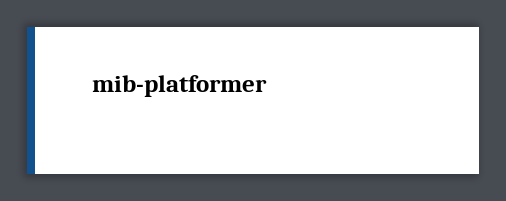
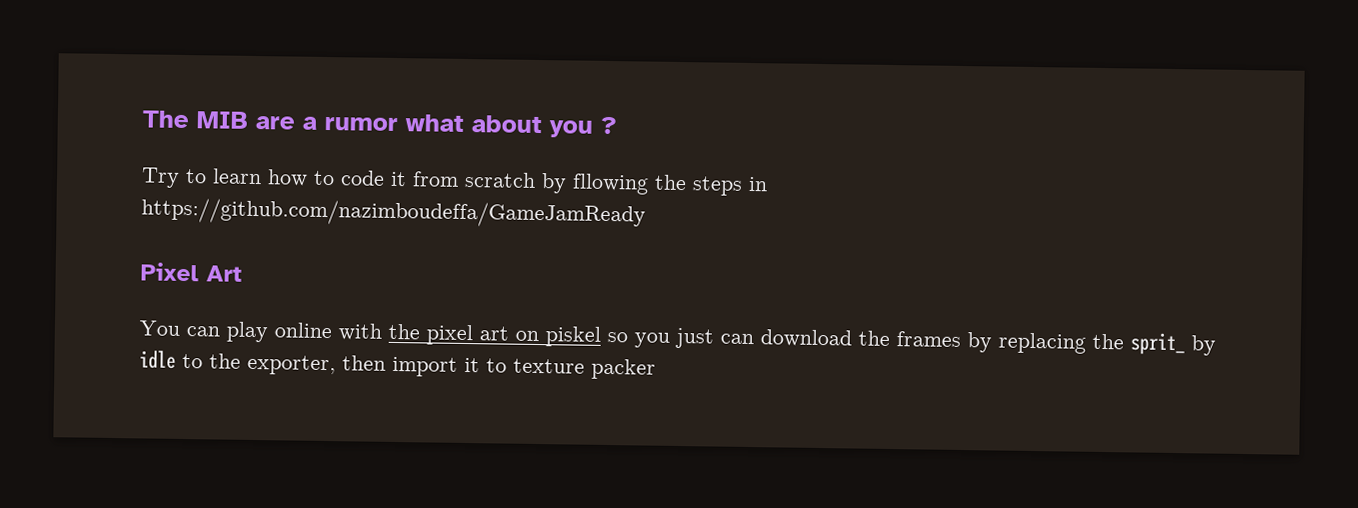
- mib-platformer
+ The MIB are a rumor what about you ?
+ Try to learn how to code it from scratch by fllowing the steps in https://github.com/nazimboudeffa/GameJamReady
+ Pixel Art
+ You can play online with the pixel art on piskel so you just can download the frames by replacing the sprit_ by idle to the exporter, then import it to texture packer

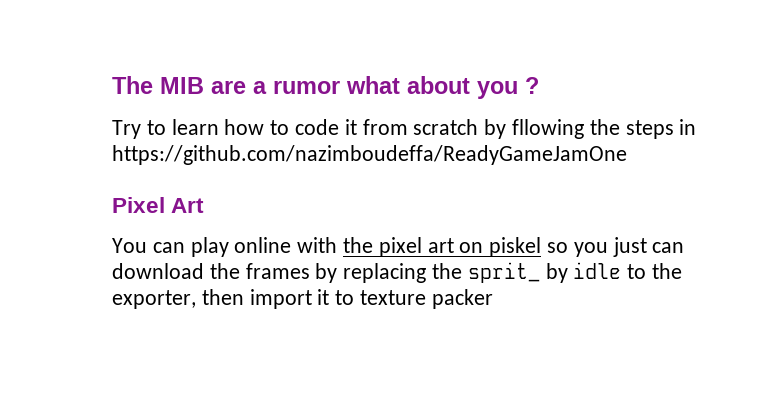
- Try to learn how to code it from scratch by fllowing the steps in https://github.com/nazimboudeffa/GameJamReady
+ Try to learn how to code it from scratch by fllowing the steps in https://github.com/nazimboudeffa/ReadyGameJamOne

